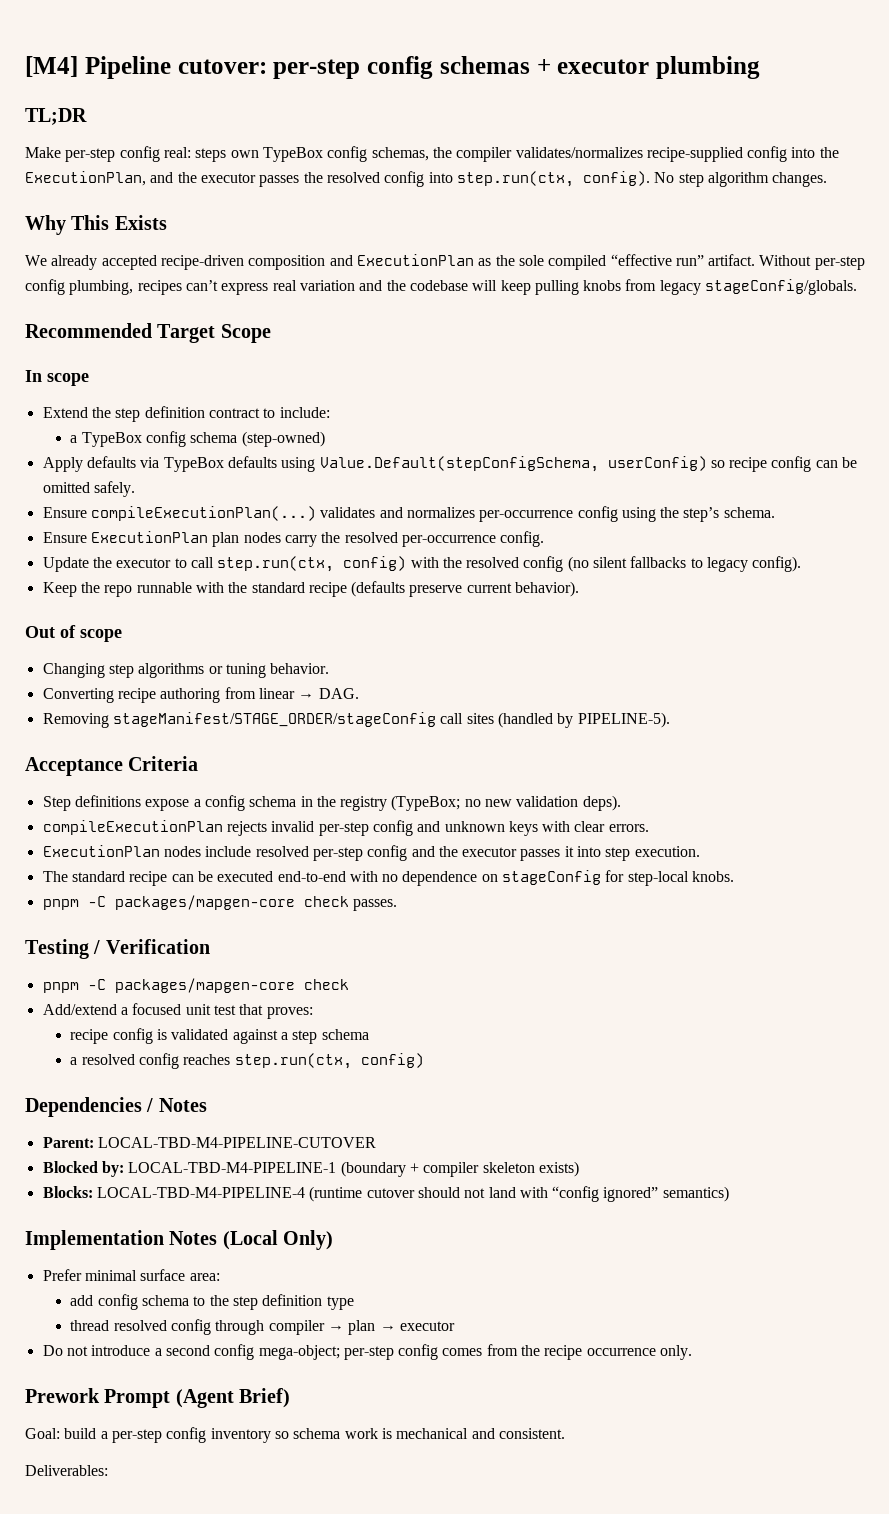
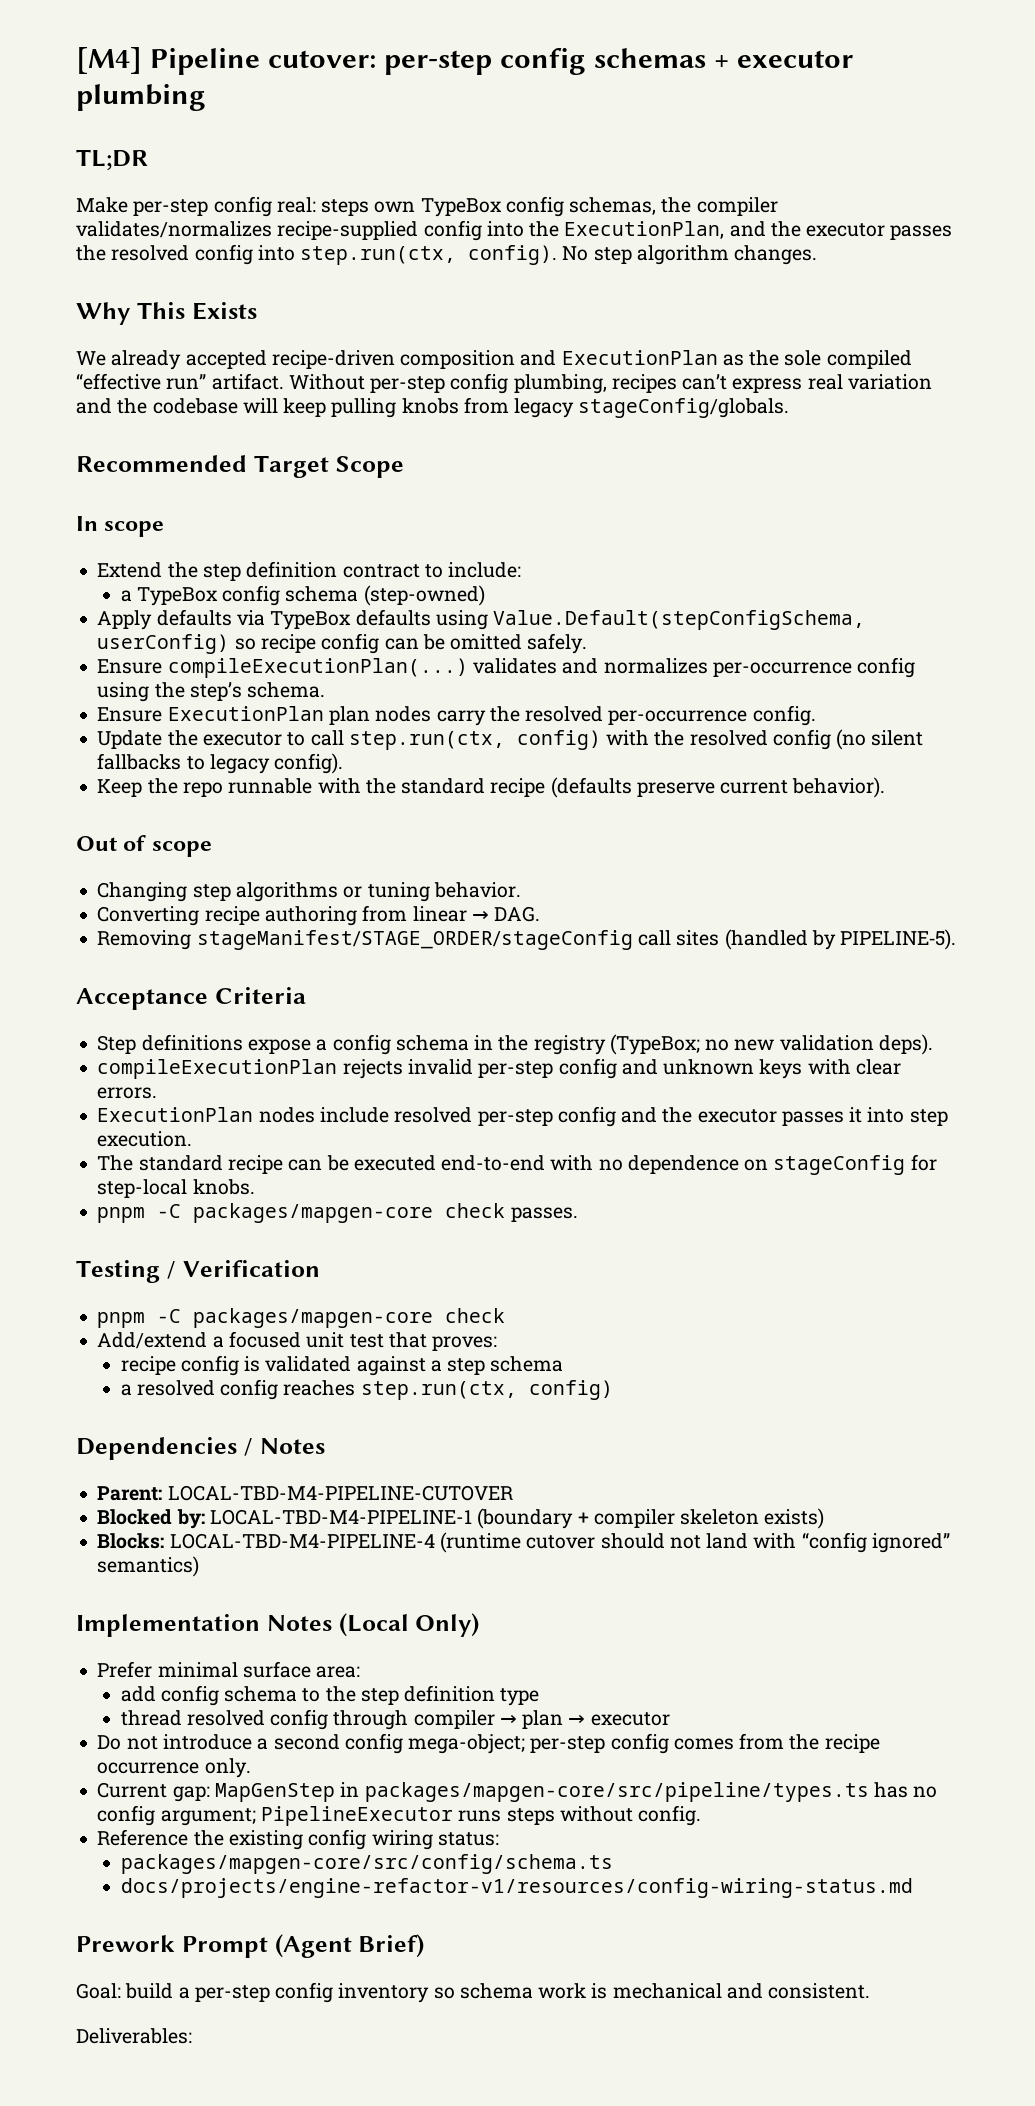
+ Current gap: MapGenStep in packages/mapgen-core/src/pipeline/types.ts has no config argument; PipelineExecutor runs steps without config.
+ Reference the existing config wiring status:
+ packages/mapgen-core/src/config/schema.ts
+ docs/projects/engine-refactor-v1/resources/config-wiring-status.md

